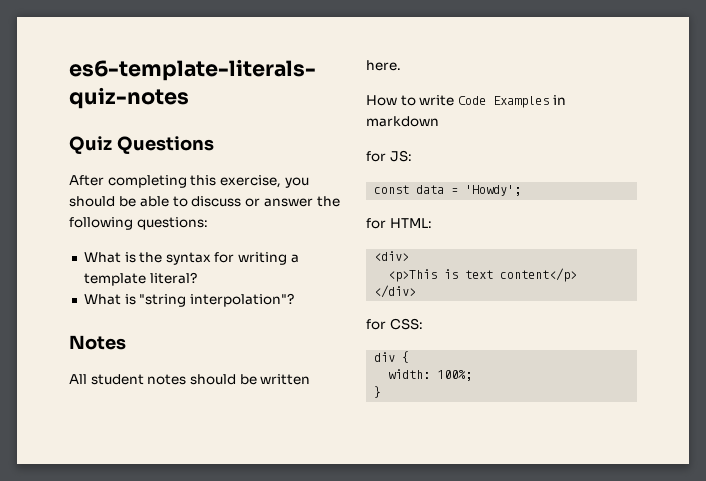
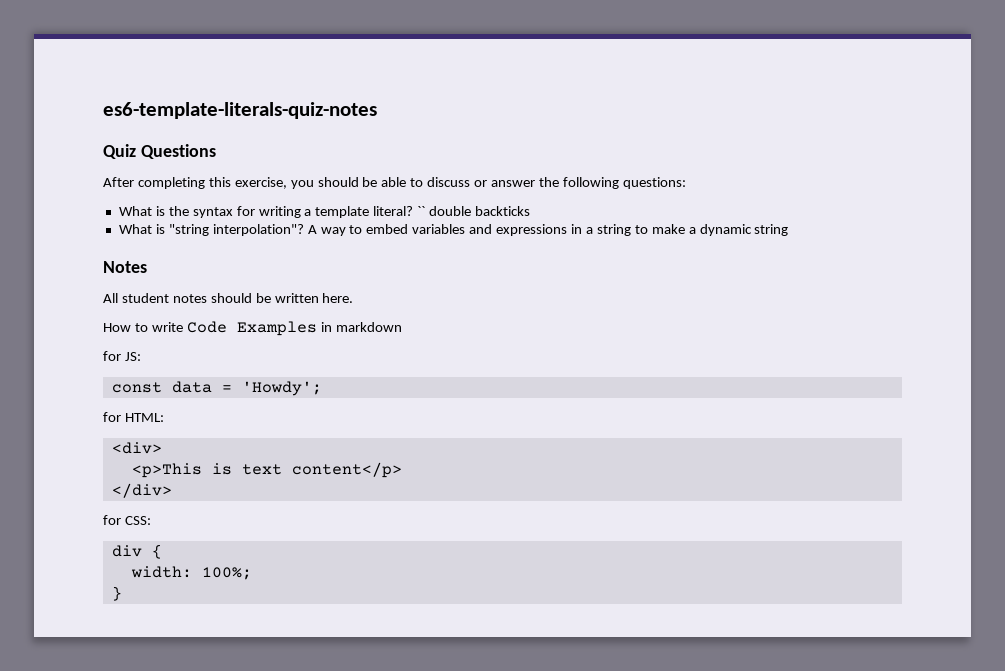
+ `` double backticks
+ A way to embed variables and expressions in a string to make a dynamic string

